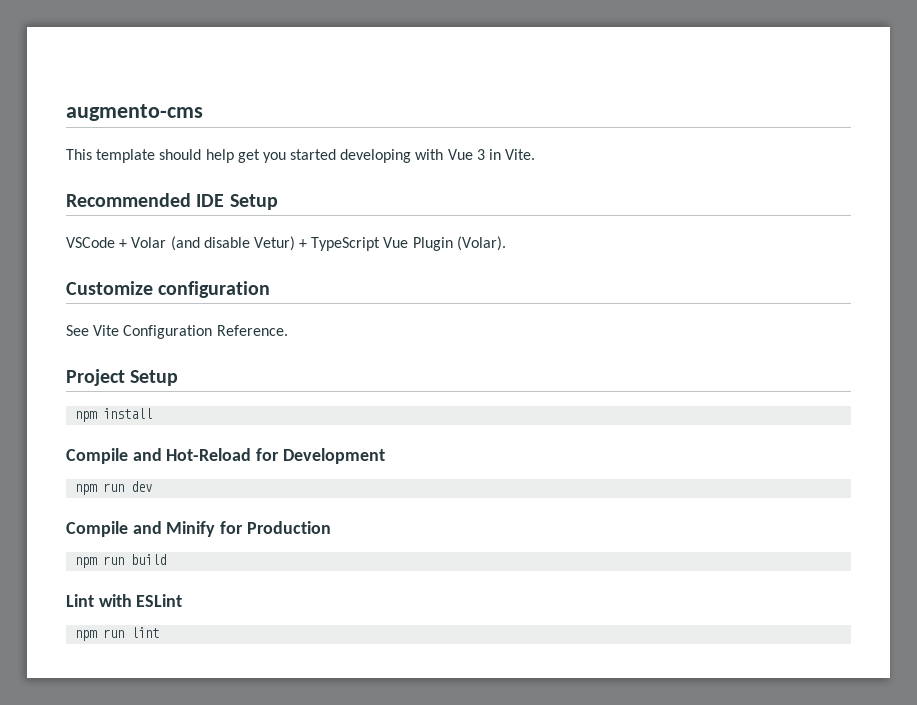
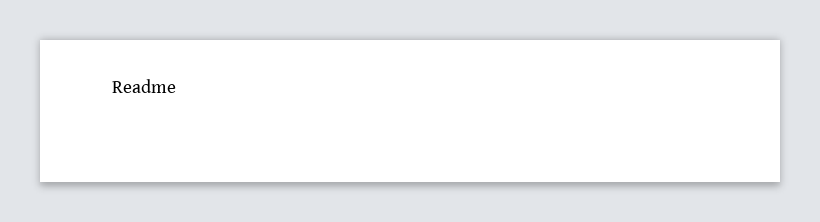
- augmento-cms
- This template should help get you started developing with Vue 3 in Vite.
- Recommended IDE Setup
- VSCode + Volar (and disable Vetur) + TypeScript Vue Plugin (Volar).
- Customize configuration
- See Vite Configuration Reference.
- Project Setup
- npm install
- Compile and Hot-Reload for Development
- npm run dev
- Compile and Minify for Production
- npm run build
- Lint with ESLint
- npm run lint
+ Readme

